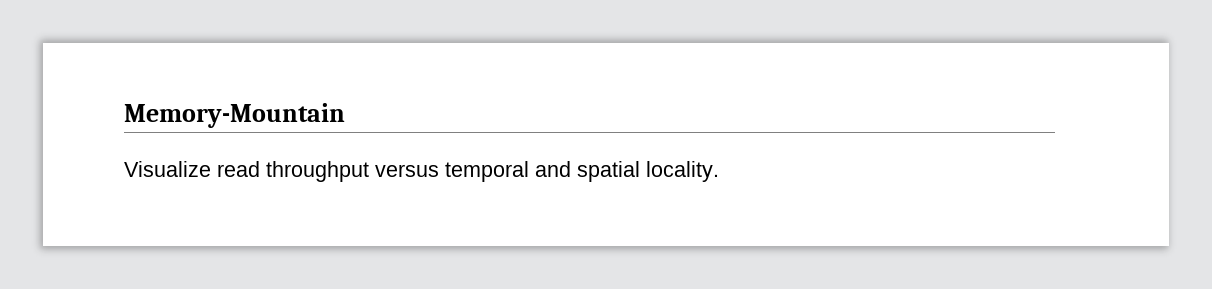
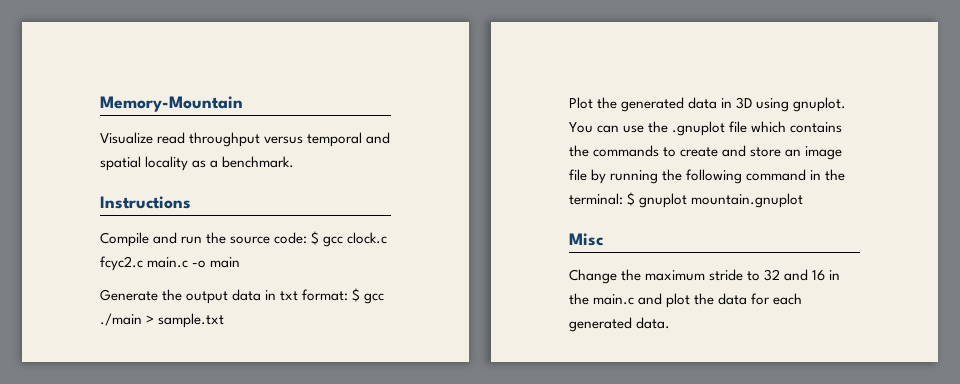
- Visualize read throughput versus temporal and spatial locality.
+ Visualize read throughput versus temporal and spatial locality as a benchmark.
+ Instructions
+ Compile and run the source code: $ gcc clock.c fcyc2.c main.c -o main
+ Generate the output data in txt format: $ gcc ./main > sample.txt
+ Plot the generated data in 3D using gnuplot. You can use the .gnuplot file which contains the commands to create and store an image file by running the following command in the terminal: $ gnuplot mountain.gnuplot
+ Misc
+ Change the maximum stride to 32 and 16 in the main.c and plot the data for each generated data.

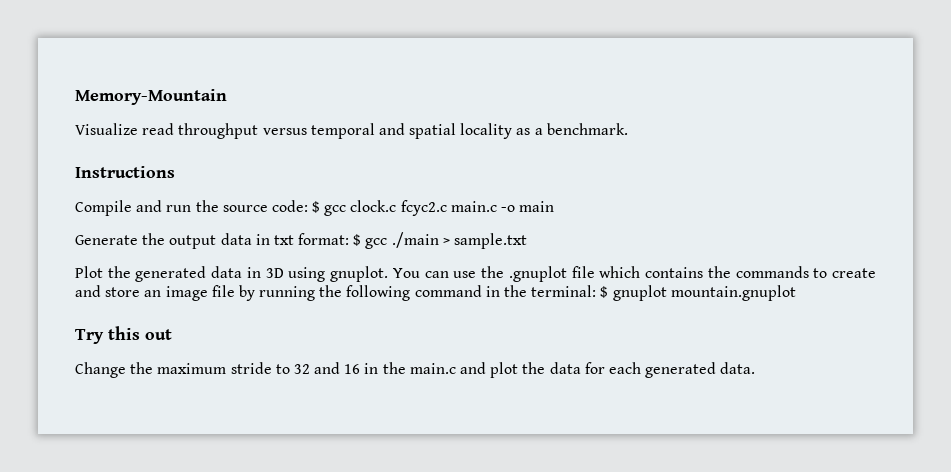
- Misc
+ Try this out

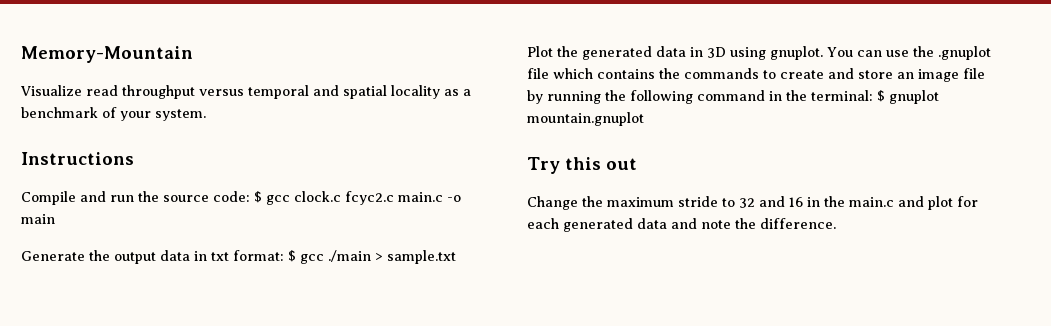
- Visualize read throughput versus temporal and spatial locality as a benchmark.
+ Visualize read throughput versus temporal and spatial locality as a benchmark of your system.
- Change the maximum stride to 32 and 16 in the main.c and plot the data for each generated data.
+ Change the maximum stride to 32 and 16 in the main.c and plot for each generated data and note the difference.

